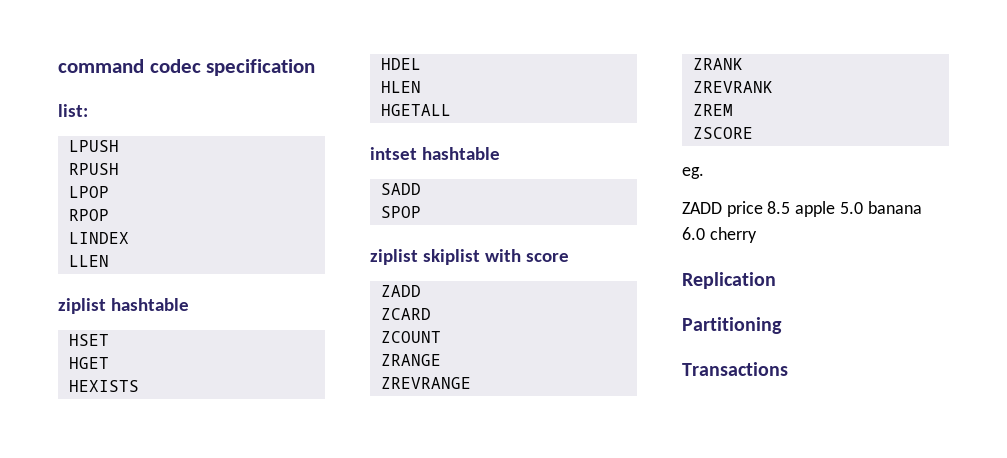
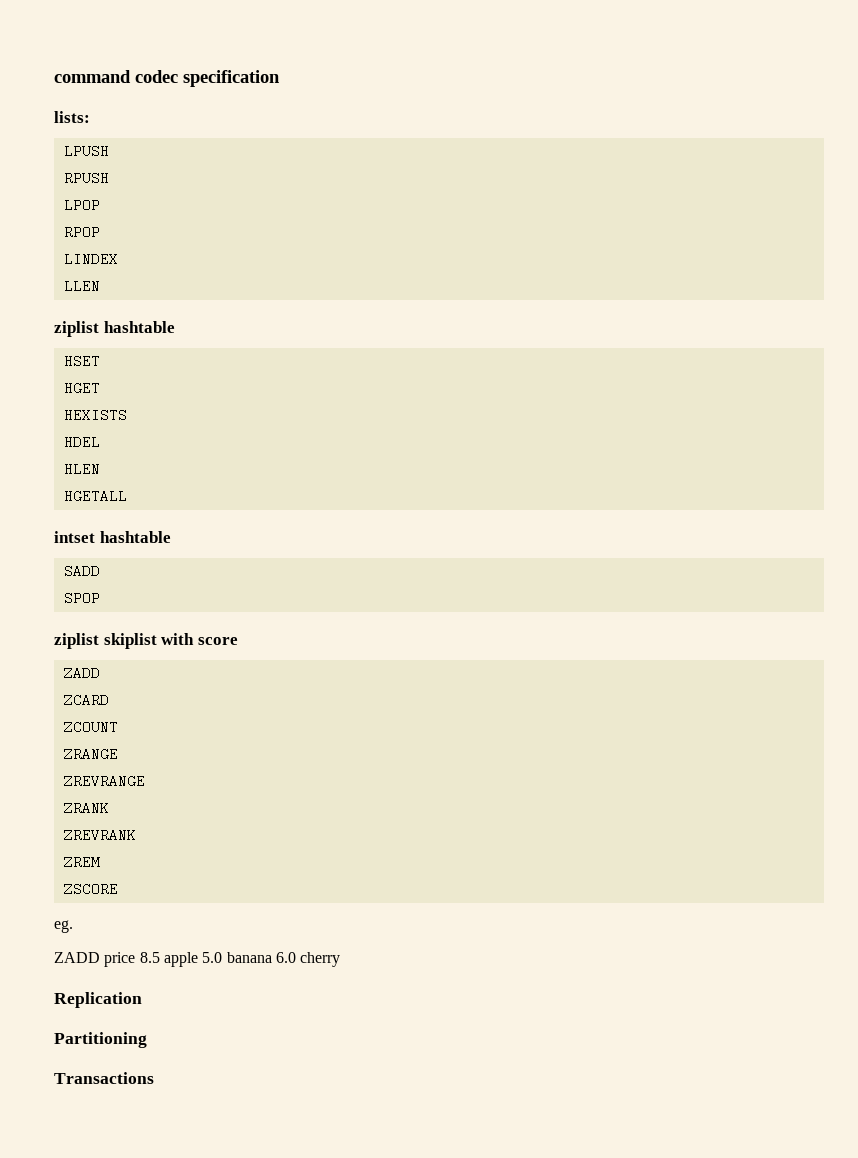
- list:
+ lists:

